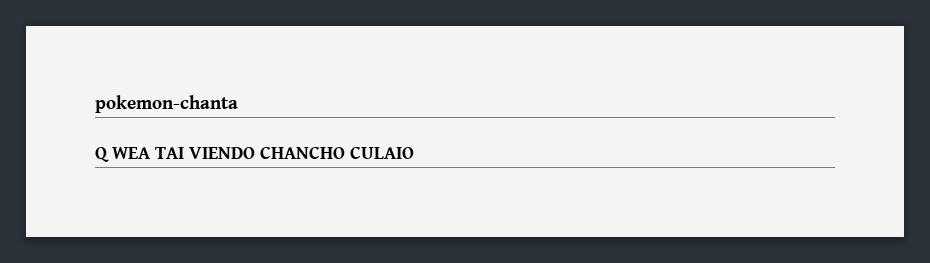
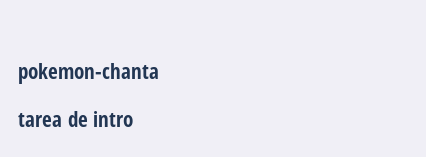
- Q WEA TAI VIENDO CHANCHO CULAIO
+ tarea de intro

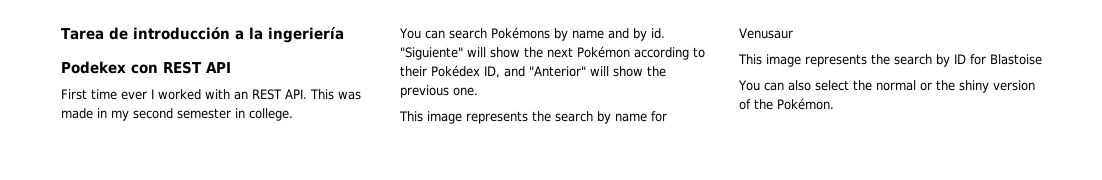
- pokemon-chanta
- tarea de intro
+ Tarea de introducción a la ingeriería
+ Podekex con REST API
+ First time ever I worked with an REST API. This was made in my second semester in college.
+ You can search Pokémons by name and by id. "Siguiente" will show the next Pokémon according to their Pokédex ID, and "Anterior" will show the previous one.
+ This image represents the search by name for Venusaur
+ This image represents the search by ID for Blastoise
+ You can also select the normal or the shiny version of the Pokémon.

